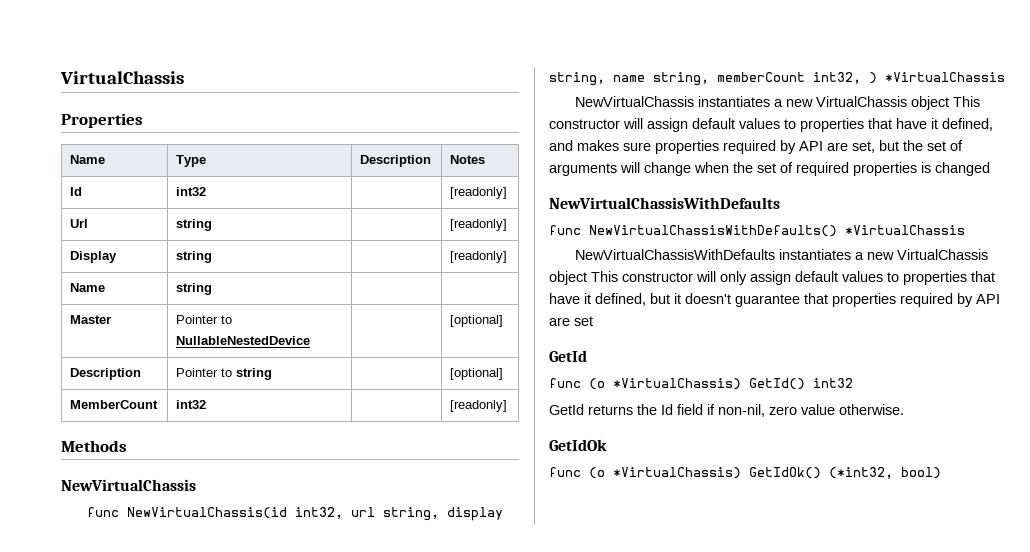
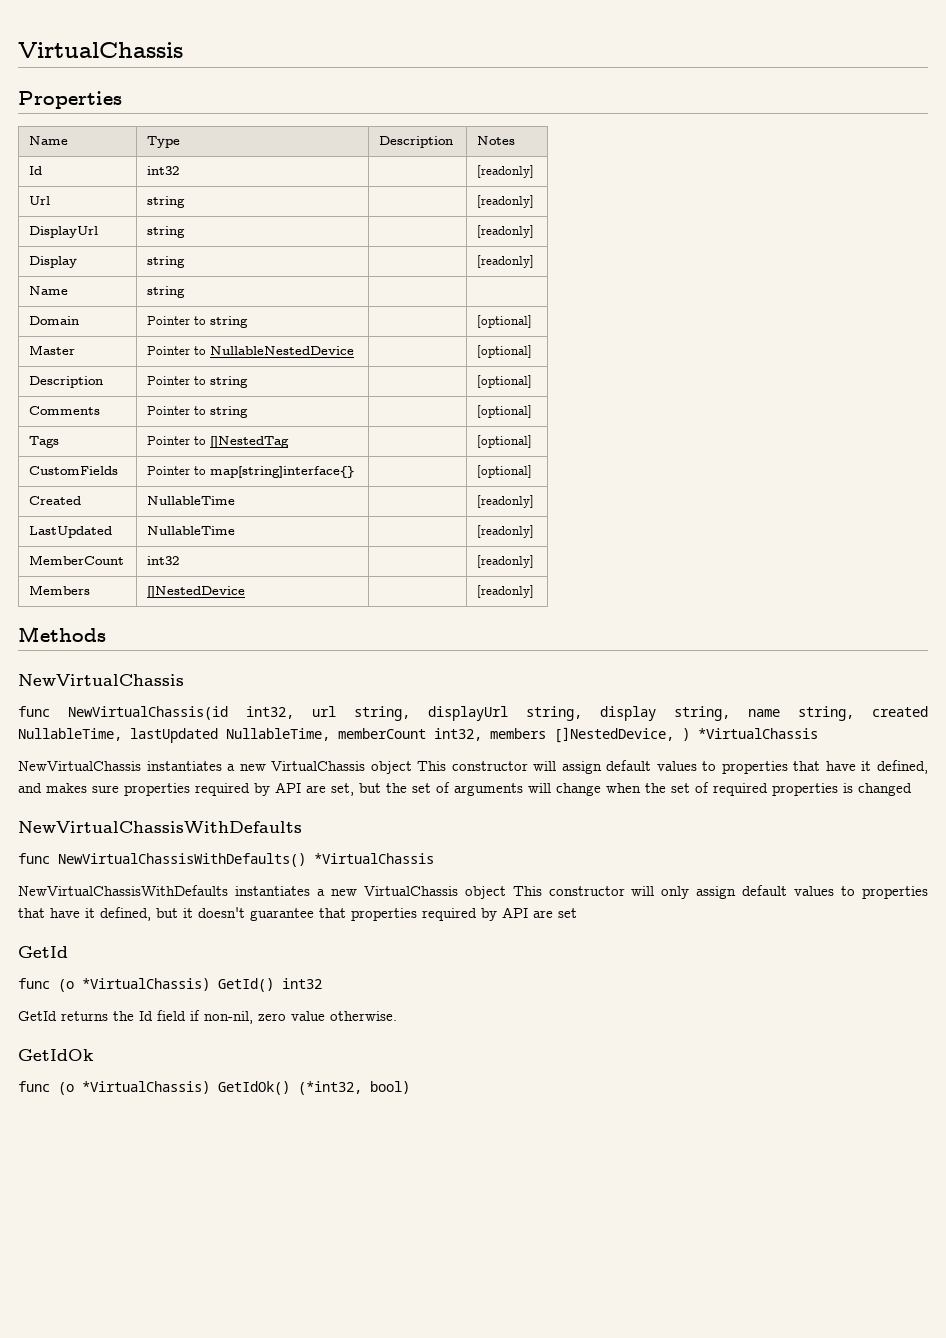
+ DisplayUrl | string | | [readonly]
+ Domain | Pointer to string | | [optional]
+ Comments | Pointer to string | | [optional]
+ Tags | Pointer to []NestedTag | | [optional]
+ CustomFields | Pointer to map[string]interface{} | | [optional]
+ Created | NullableTime | | [readonly]
+ LastUpdated | NullableTime | | [readonly]
+ Members | []NestedDevice | | [readonly]
- func NewVirtualChassis(id int32, url string, display string, name string, memberCount int32, ) *VirtualChassis
+ func NewVirtualChassis(id int32, url string, displayUrl string, display string, name string, created NullableTime, lastUpdated NullableTime, memberCount int32, members []NestedDevice, ) *VirtualChassis

